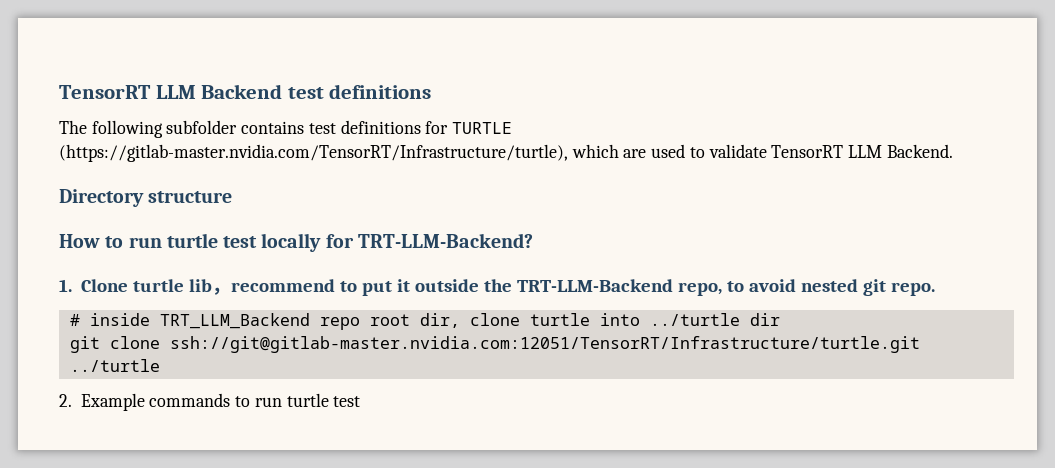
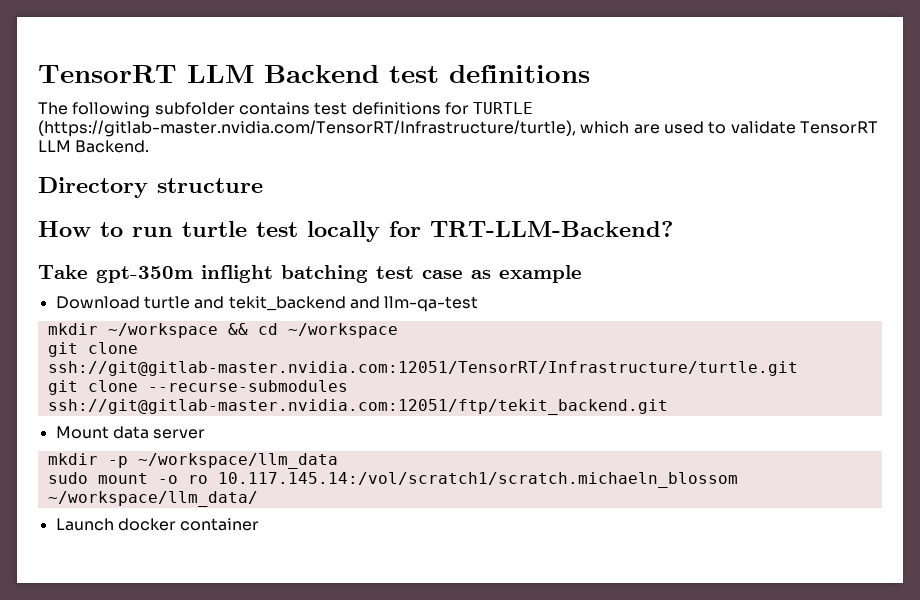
- 1. Clone turtle lib，recommend to put it outside the TRT-LLM-Backend repo, to avoid nested git repo.
- # inside TRT_LLM_Backend repo root dir, clone turtle into ../turtle dir
- git clone ssh://git@gitlab-master.nvidia.com:12051/TensorRT/Infrastructure/turtle.git ../turtle
- 2. Example commands to run turtle test
+ Take gpt-350m inflight batching test case as example
+ Download turtle and tekit_backend and llm-qa-test
+ mkdir ~/workspace && cd ~/workspace
+ git clone ssh://git@gitlab-master.nvidia.com:12051/TensorRT/Infrastructure/turtle.git
+ git clone --recurse-submodules ssh://git@gitlab-master.nvidia.com:12051/ftp/tekit_backend.git
+ Mount data server
+ mkdir -p ~/workspace/llm_data
+ sudo mount -o ro 10.117.145.14:/vol/scratch1/scratch.michaeln_blossom ~/workspace/llm_data/
+ Launch docker container

